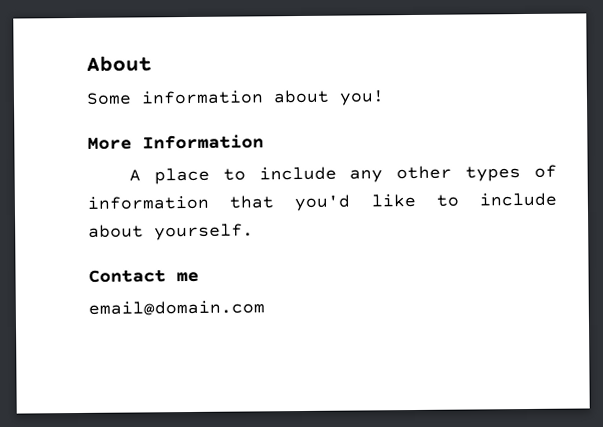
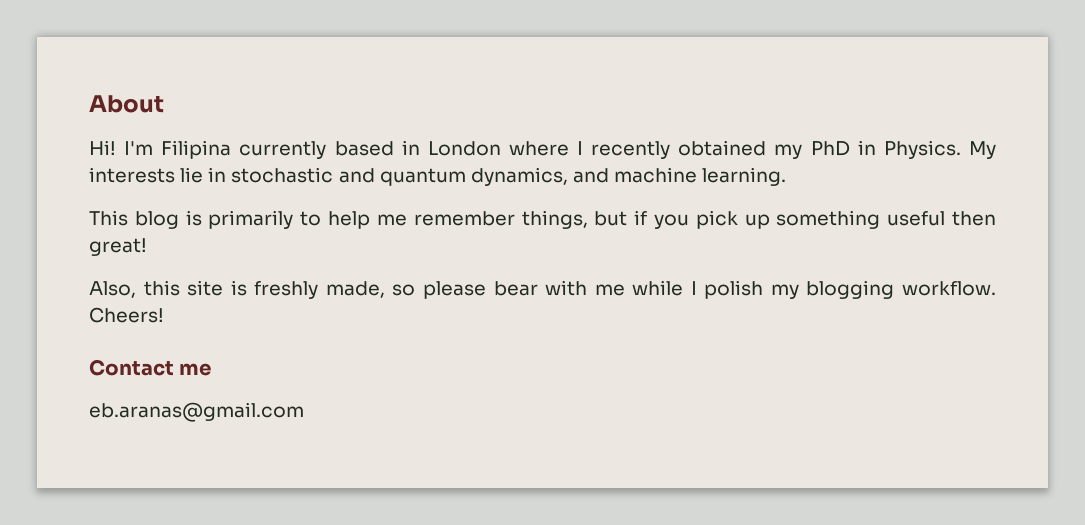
- Some information about you!
- More Information
- A place to include any other types of information that you'd like to include about yourself.
+ Hi! I'm Filipina currently based in London where I recently obtained my PhD in Physics. My interests lie in stochastic and quantum dynamics, and machine learning.
+ This blog is primarily to help me remember things, but if you pick up something useful then great!
+ Also, this site is freshly made, so please bear with me while I polish my blogging workflow. Cheers!
- email@domain.com
+ eb.aranas@gmail.com

